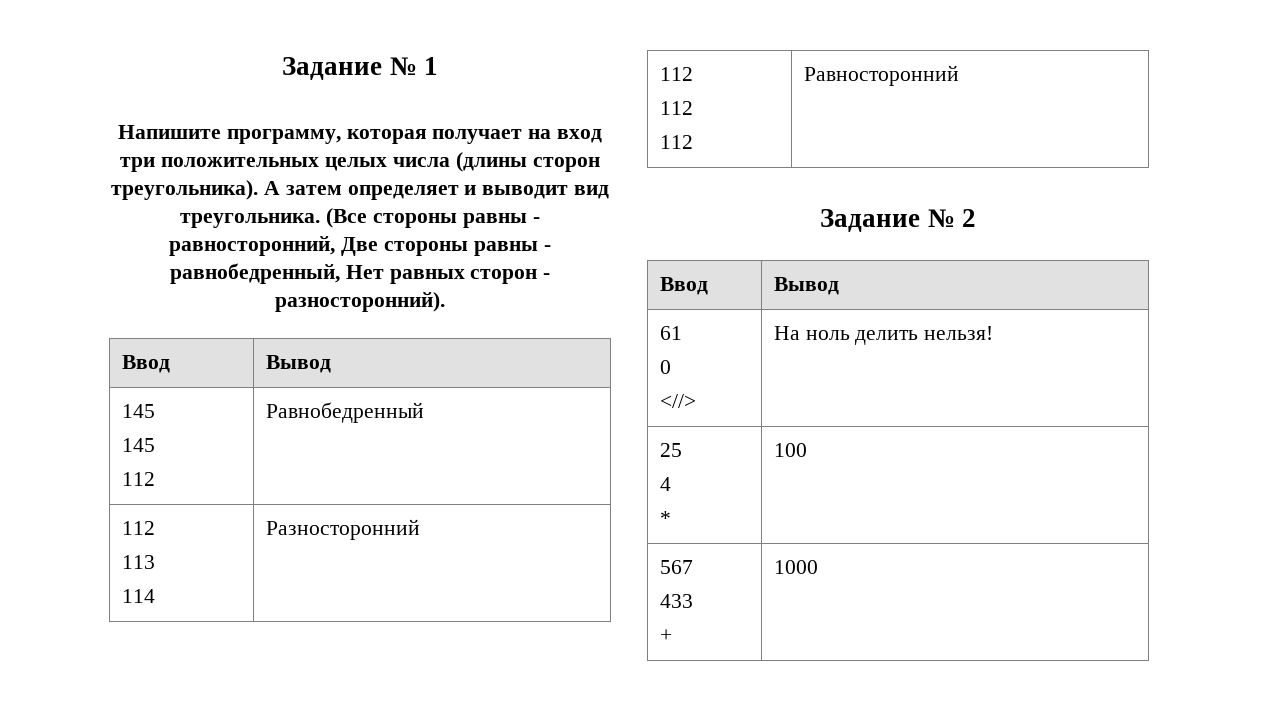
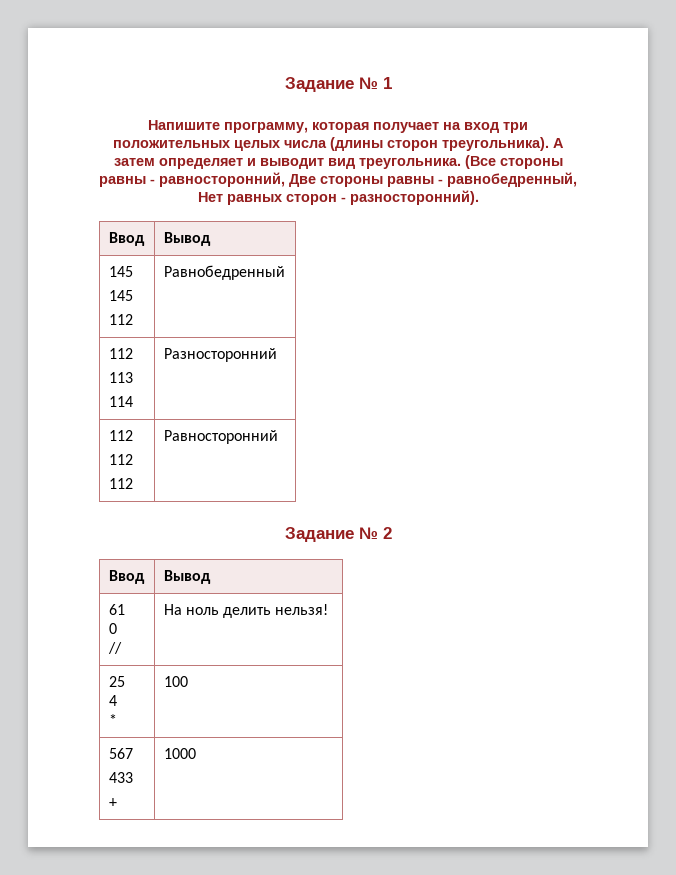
  61
  0
- <//> | На ноль делить нельзя!
+ // | На ноль делить нельзя!

